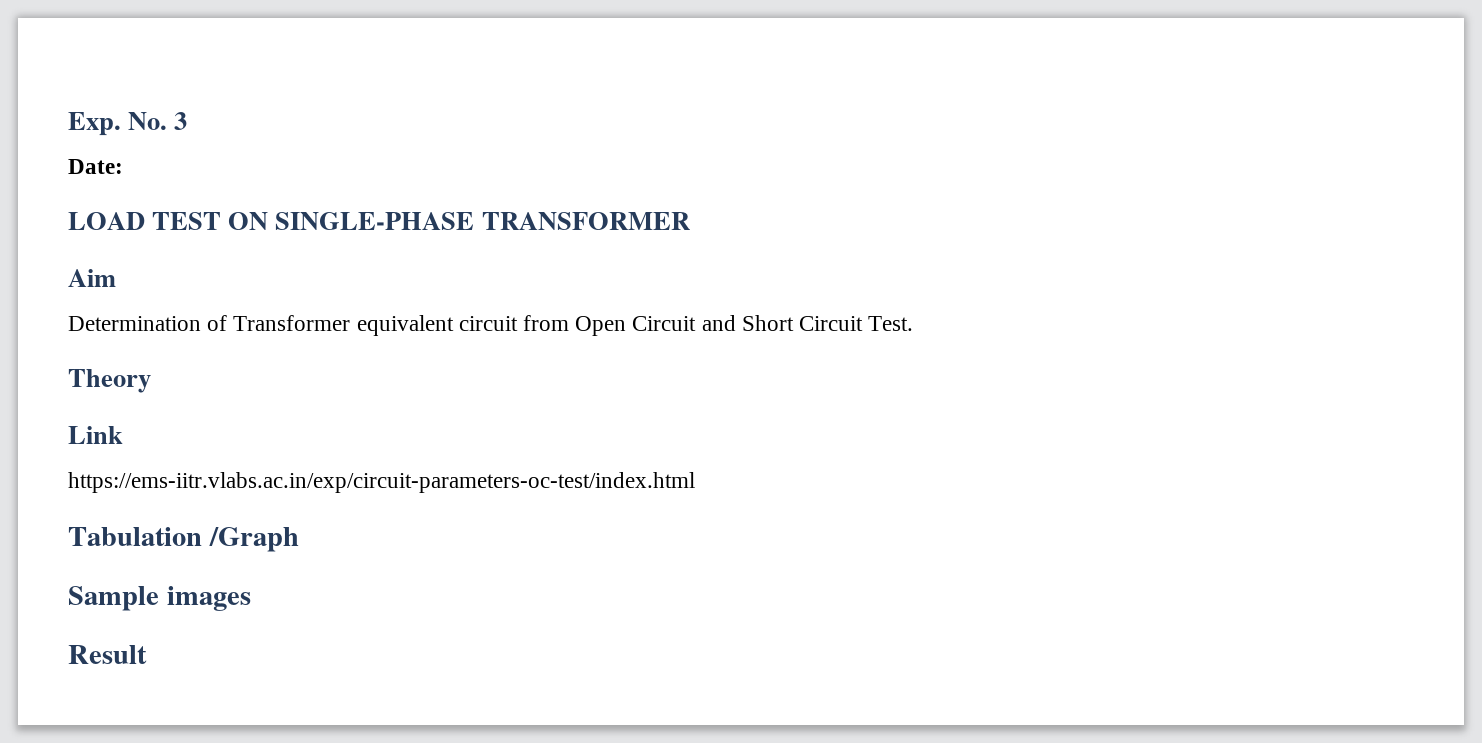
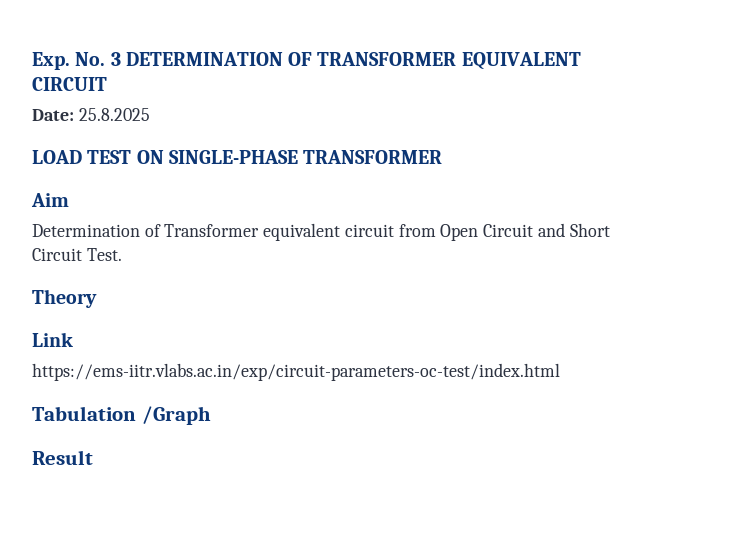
- Exp. No. 3
+ Exp. No. 3 DETERMINATION OF TRANSFORMER EQUIVALENT CIRCUIT
- Date:
+ Date: 25.8.2025
- Sample images

